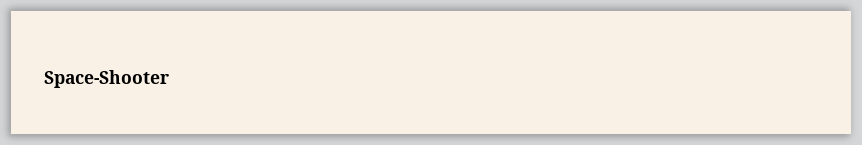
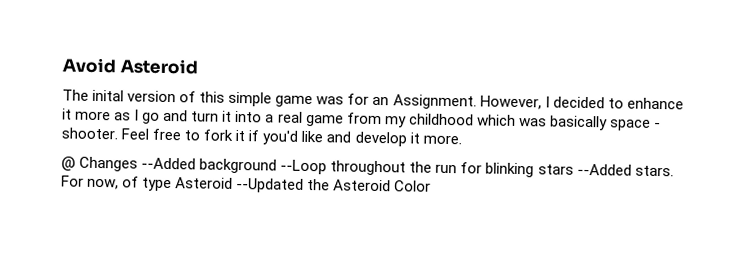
- Space-Shooter
+ Avoid Asteroid
+ The inital version of this simple game was for an Assignment. However, I decided to enhance it more as I go and turn it into a real game from my childhood which was basically space - shooter. Feel free to fork it if you'd like and develop it more.
+ @ Changes --Added background --Loop throughout the run for blinking stars --Added stars. For now, of type Asteroid --Updated the Asteroid Color

